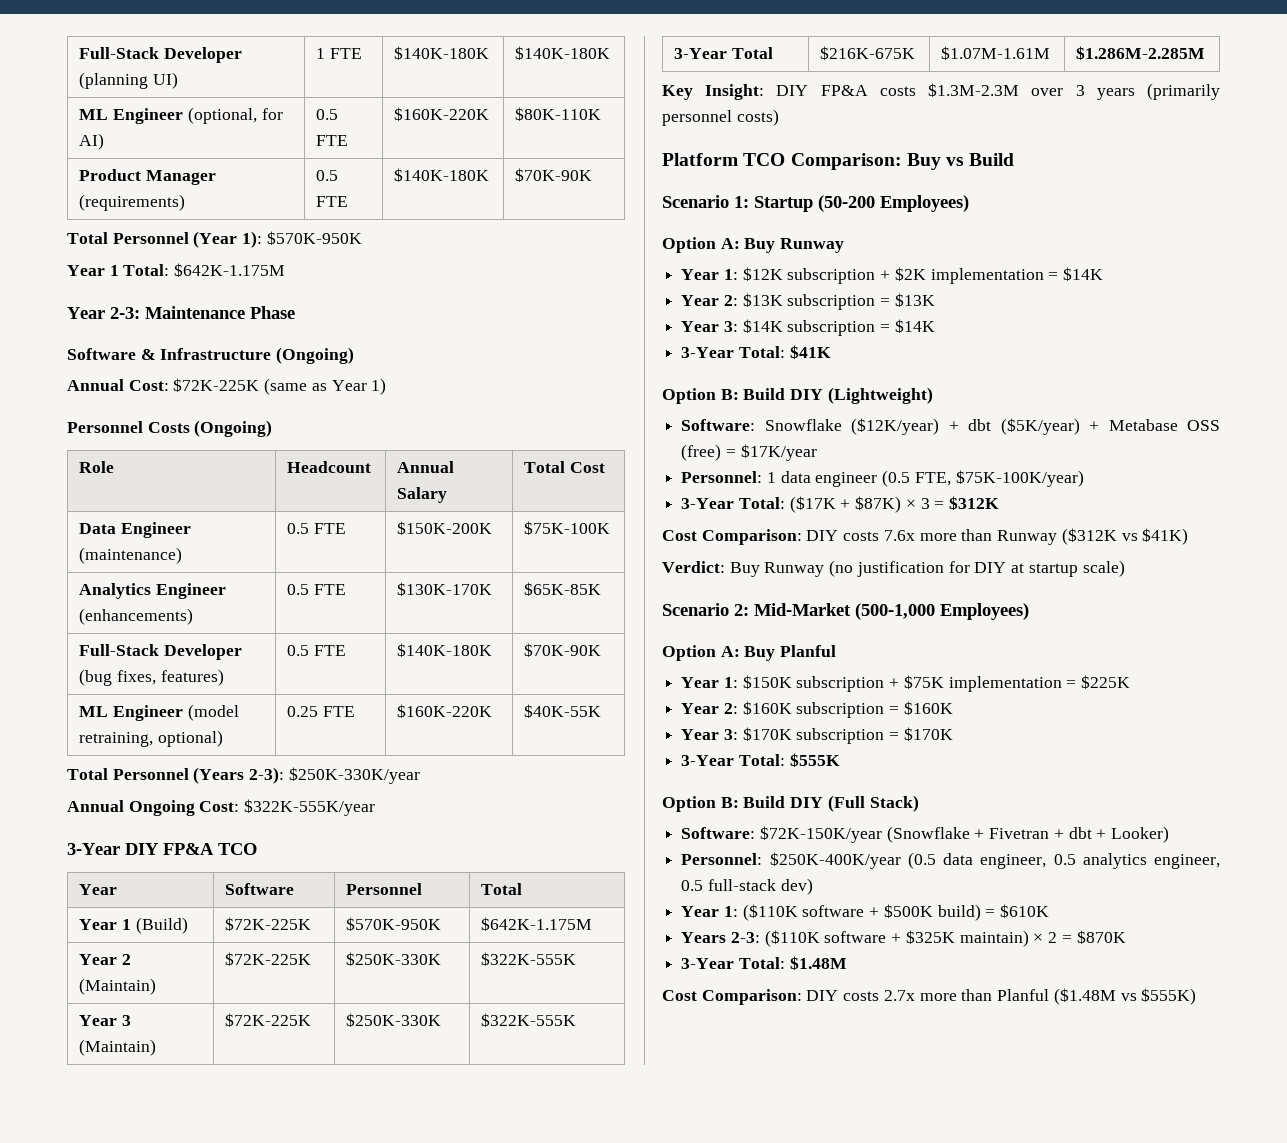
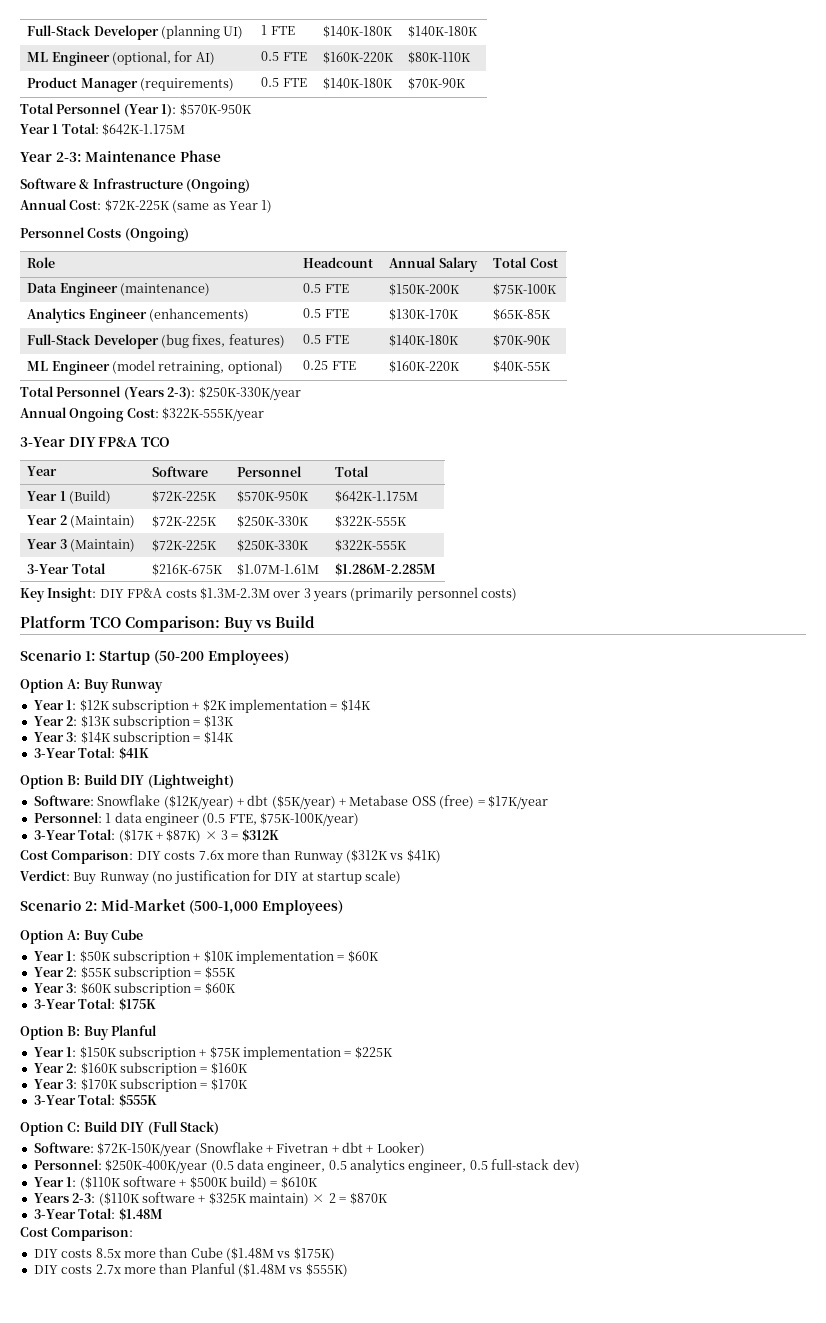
- Option A: Buy Planful
+ Option A: Buy Cube
+ Year 1: $50K subscription + $10K implementation = $60K
+ Year 2: $55K subscription = $55K
+ Year 3: $60K subscription = $60K
+ 3-Year Total: $175K
+ Option B: Buy Planful
- Option B: Build DIY (Full Stack)
+ Option C: Build DIY (Full Stack)
  3-Year Total: $1.48M
- Cost Comparison: DIY costs 2.7x more than Planful ($1.48M vs $555K)
+ Cost Comparison:
+ DIY costs 8.5x more than Cube ($1.48M vs $175K)
+ DIY costs 2.7x more than Planful ($1.48M vs $555K)

